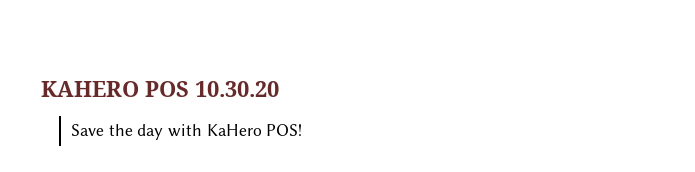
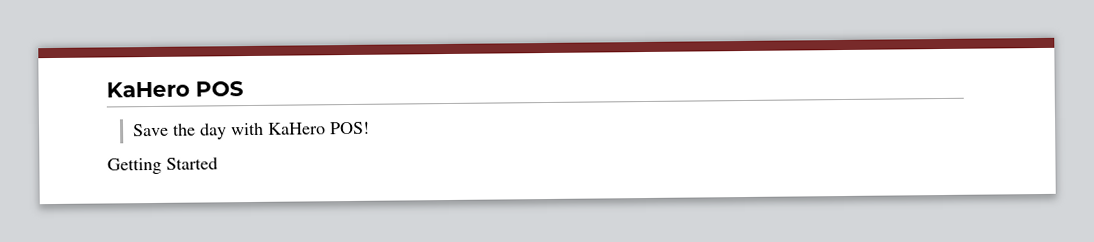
- KAHERO POS 10.30.20
+ KaHero POS
+ Getting Started

